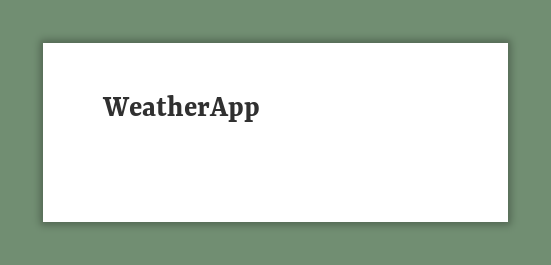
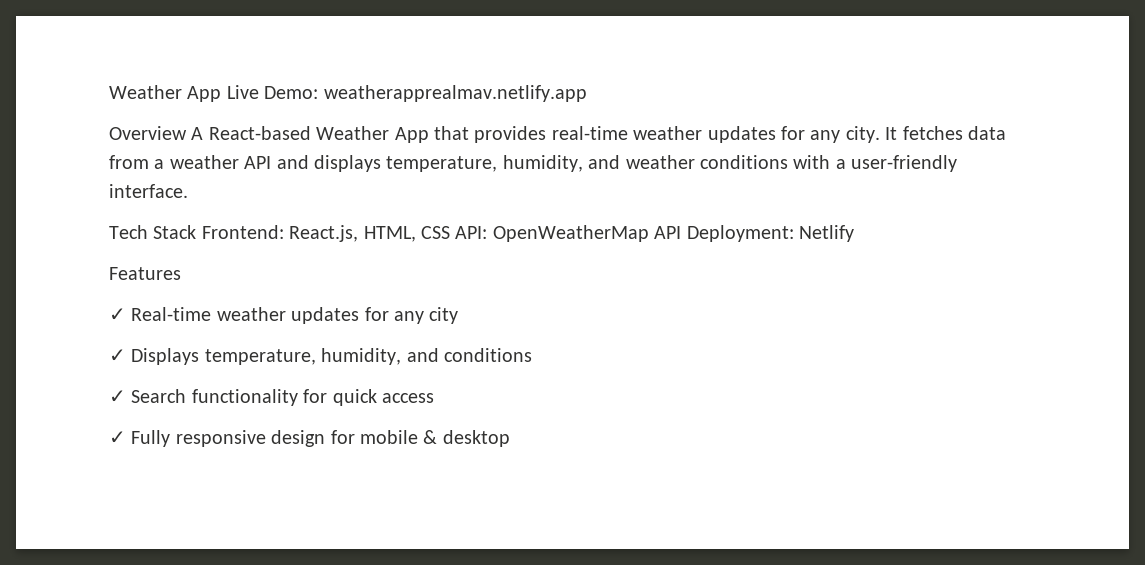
- WeatherApp
+ Weather App Live Demo: weatherapprealmav.netlify.app
+ Overview A React-based Weather App that provides real-time weather updates for any city. It fetches data from a weather API and displays temperature, humidity, and weather conditions with a user-friendly interface.
+ Tech Stack Frontend: React.js, HTML, CSS API: OpenWeatherMap API Deployment: Netlify
+ Features
+ ✓ Real-time weather updates for any city
+ ✓ Displays temperature, humidity, and conditions
+ ✓ Search functionality for quick access
+ ✓ Fully responsive design for mobile & desktop

